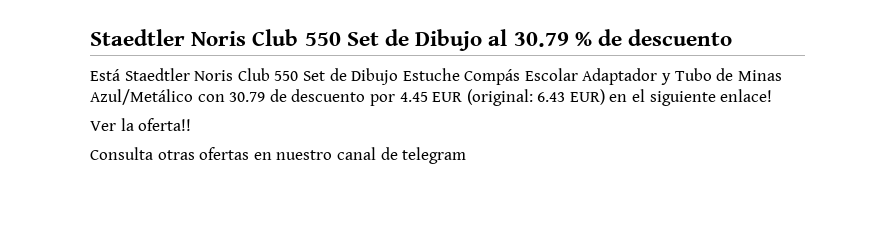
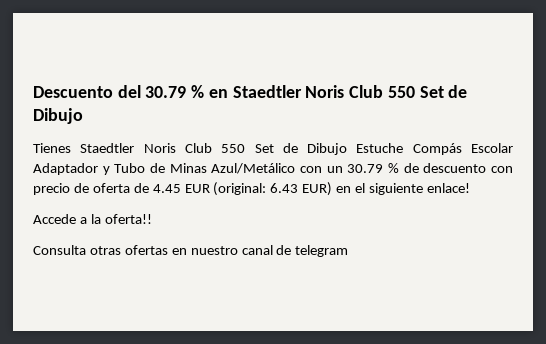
- Staedtler Noris Club 550 Set de Dibujo al 30.79 % de descuento
- Está Staedtler Noris Club 550 Set de Dibujo Estuche Compás Escolar Adaptador y Tubo de Minas Azul/Metálico con 30.79 de descuento por 4.45 EUR (original: 6.43 EUR) en el siguiente enlace!
+ Descuento del 30.79 % en Staedtler Noris Club 550 Set de Dibujo
+ Tienes Staedtler Noris Club 550 Set de Dibujo Estuche Compás Escolar Adaptador y Tubo de Minas Azul/Metálico con un 30.79 % de descuento con precio de oferta de 4.45 EUR (original: 6.43 EUR) en el siguiente enlace!
- Ver la oferta!!
+ Accede a la oferta!!

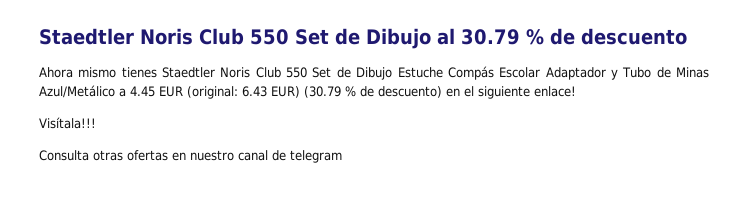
- Descuento del 30.79 % en Staedtler Noris Club 550 Set de Dibujo
- Tienes Staedtler Noris Club 550 Set de Dibujo Estuche Compás Escolar Adaptador y Tubo de Minas Azul/Metálico con un 30.79 % de descuento con precio de oferta de 4.45 EUR (original: 6.43 EUR) en el siguiente enlace!
+ Staedtler Noris Club 550 Set de Dibujo al 30.79 % de descuento
+ Ahora mismo tienes Staedtler Noris Club 550 Set de Dibujo Estuche Compás Escolar Adaptador y Tubo de Minas Azul/Metálico a 4.45 EUR (original: 6.43 EUR) (30.79 % de descuento) en el siguiente enlace!
- Accede a la oferta!!
+ Visítala!!!

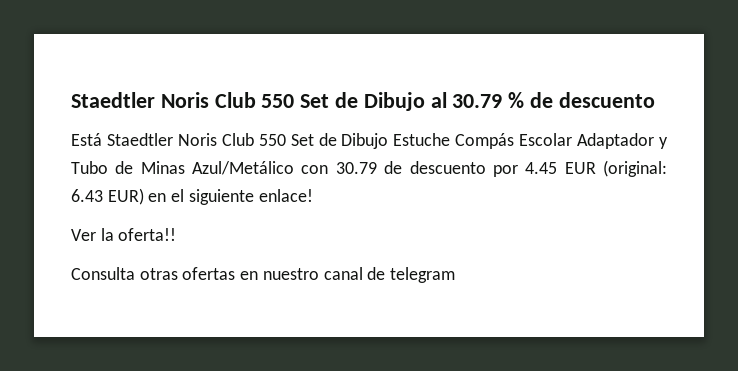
- Ahora mismo tienes Staedtler Noris Club 550 Set de Dibujo Estuche Compás Escolar Adaptador y Tubo de Minas Azul/Metálico a 4.45 EUR (original: 6.43 EUR) (30.79 % de descuento) en el siguiente enlace!
+ Está Staedtler Noris Club 550 Set de Dibujo Estuche Compás Escolar Adaptador y Tubo de Minas Azul/Metálico con 30.79 de descuento por 4.45 EUR (original: 6.43 EUR) en el siguiente enlace!
- Visítala!!!
+ Ver la oferta!!

